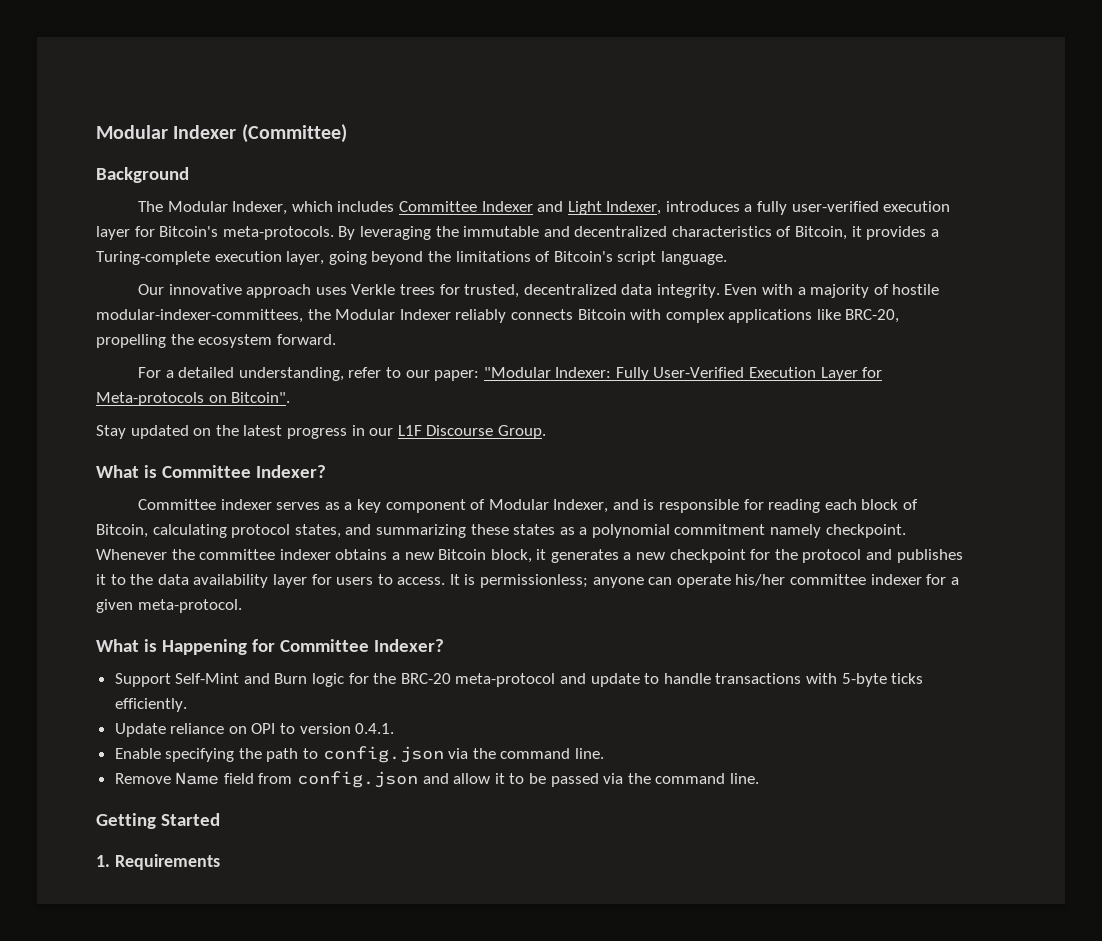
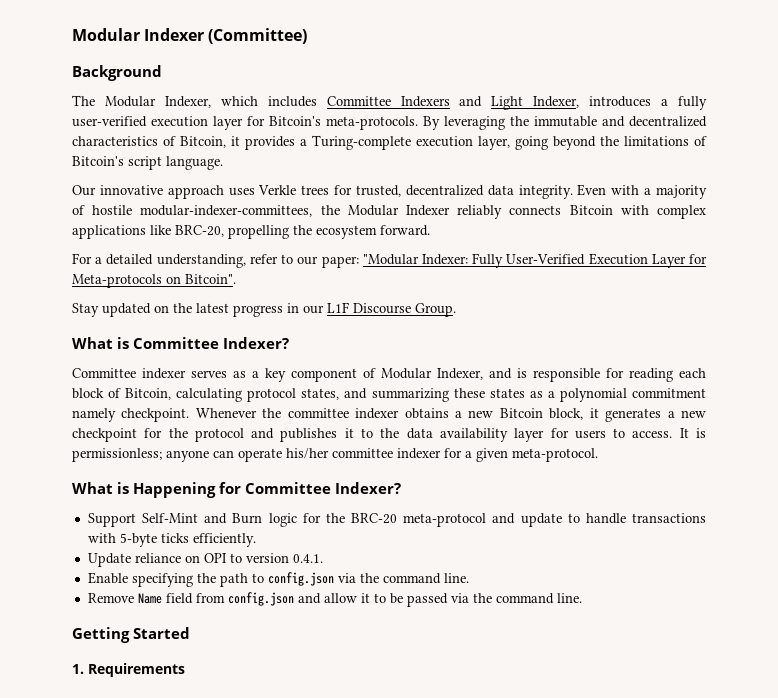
- The Modular Indexer, which includes Committee Indexer and Light Indexer, introduces a fully user-verified execution layer for Bitcoin's meta-protocols.
+ The Modular Indexer, which includes Committee Indexers and Light Indexer, introduces a fully user-verified execution layer for Bitcoin's meta-protocols.

